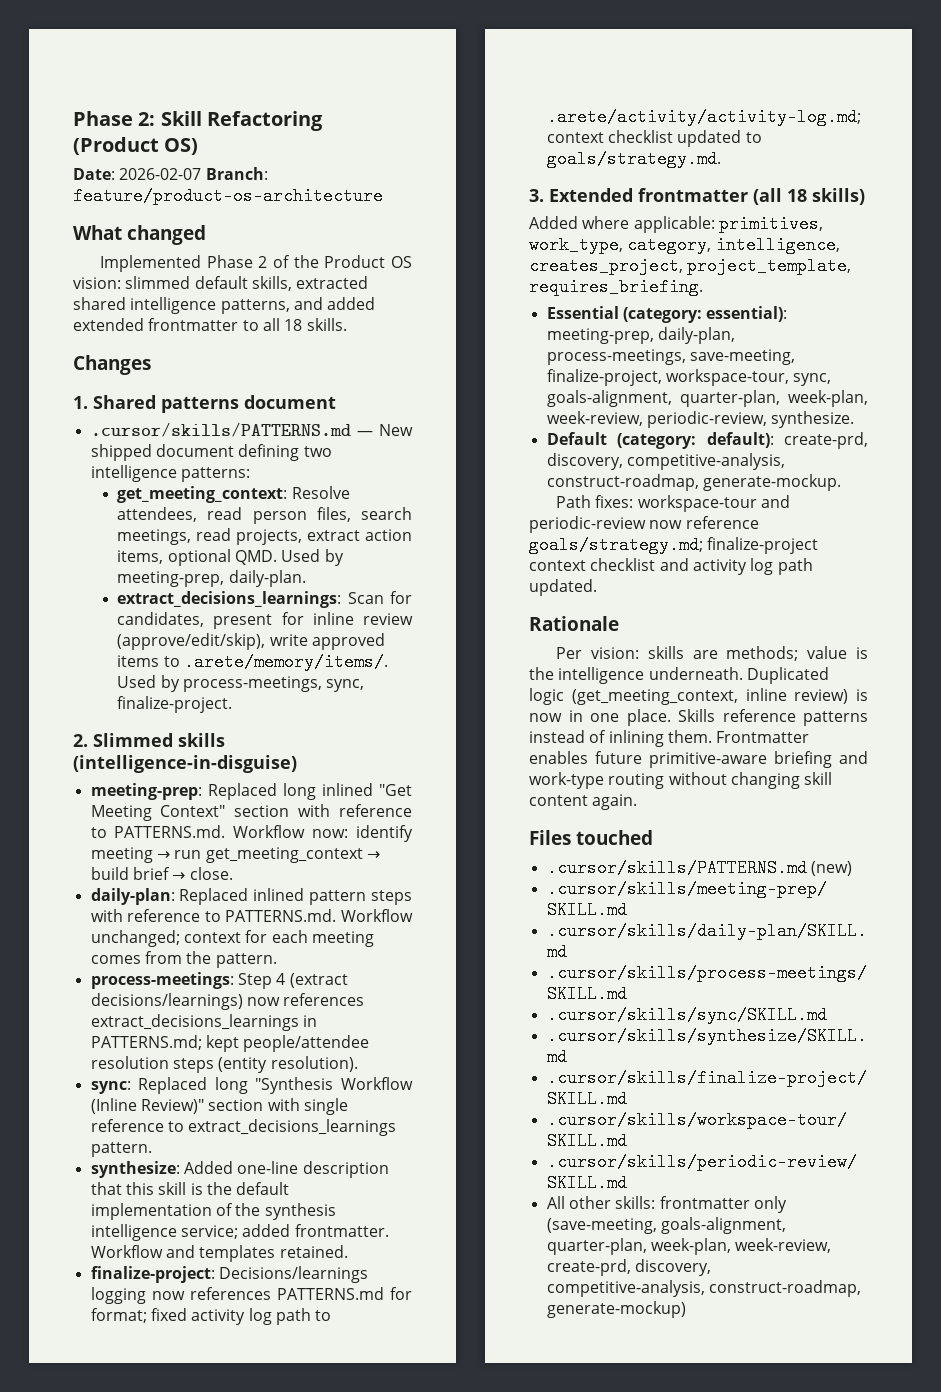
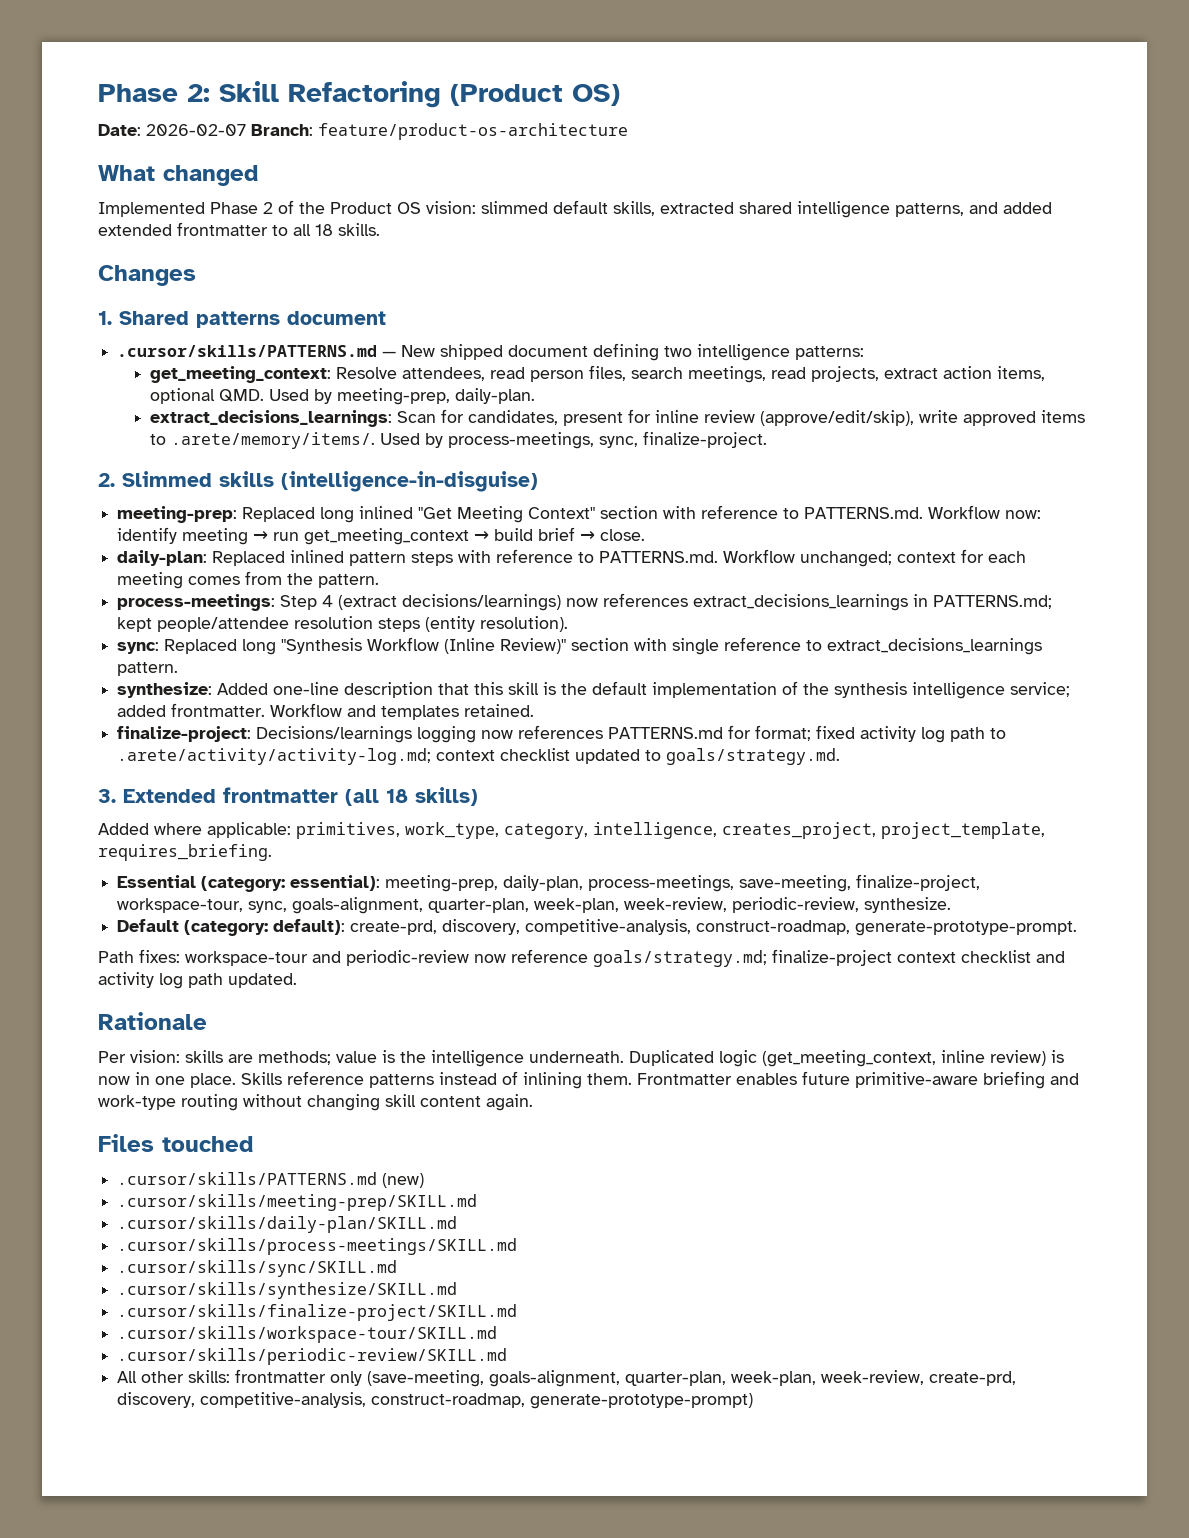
- Default (category: default): create-prd, discovery, competitive-analysis, construct-roadmap, generate-mockup.
+ Default (category: default): create-prd, discovery, competitive-analysis, construct-roadmap, generate-prototype-prompt.
- All other skills: frontmatter only (save-meeting, goals-alignment, quarter-plan, week-plan, week-review, create-prd, discovery, competitive-analysis, construct-roadmap, generate-mockup)
+ All other skills: frontmatter only (save-meeting, goals-alignment, quarter-plan, week-plan, week-review, create-prd, discovery, competitive-analysis, construct-roadmap, generate-prototype-prompt)

